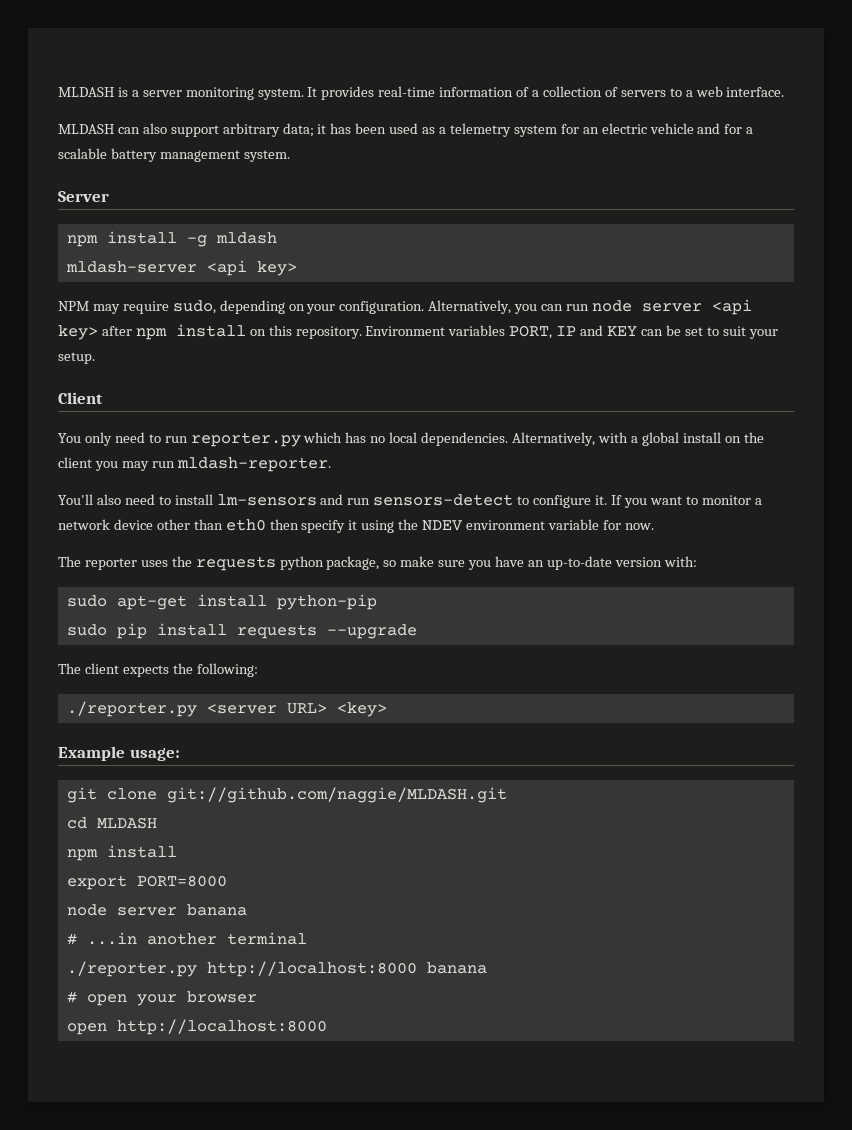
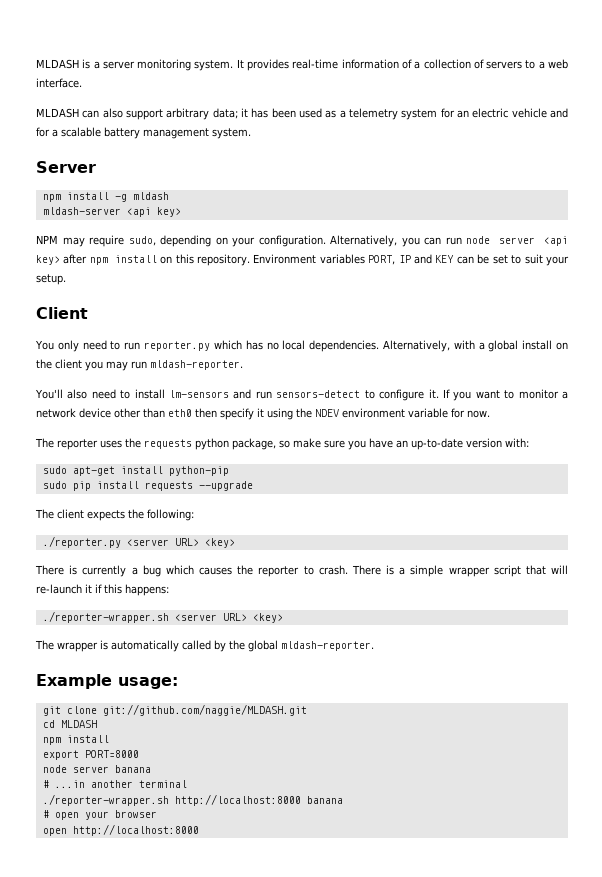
+ There is currently a bug which causes the reporter to crash. There is a simple wrapper script that will re-launch it if this happens:
+ ./reporter-wrapper.sh <server URL> <key>
+ The wrapper is automatically called by the global mldash-reporter.
- ./reporter.py http://localhost:8000 banana
+ ./reporter-wrapper.sh http://localhost:8000 banana

